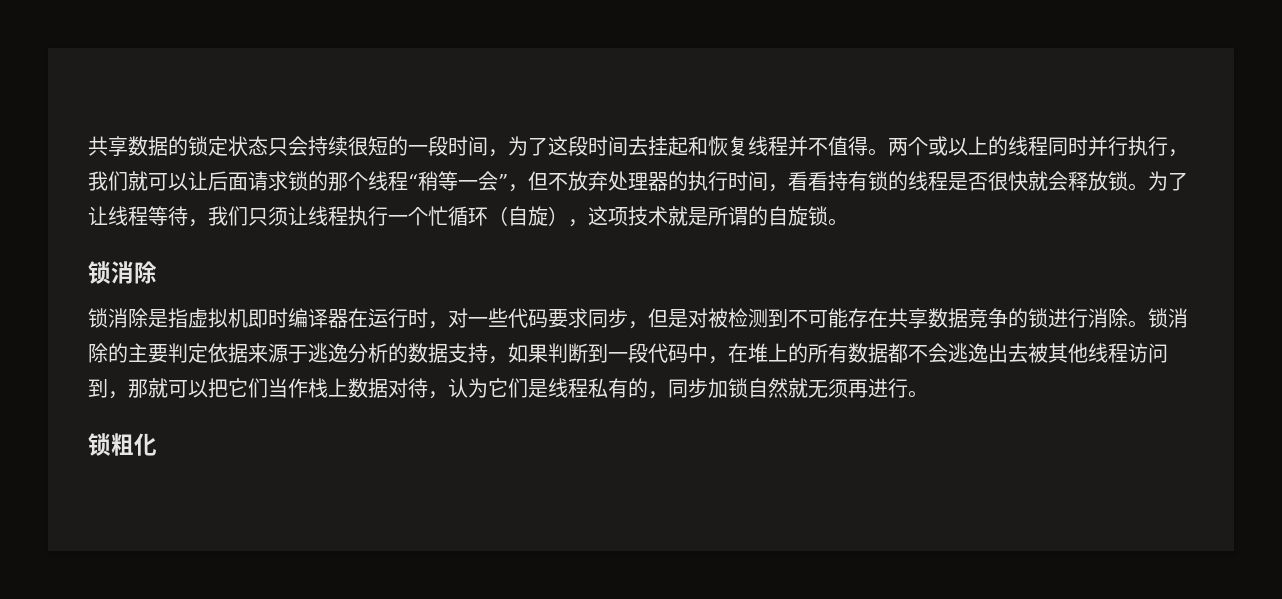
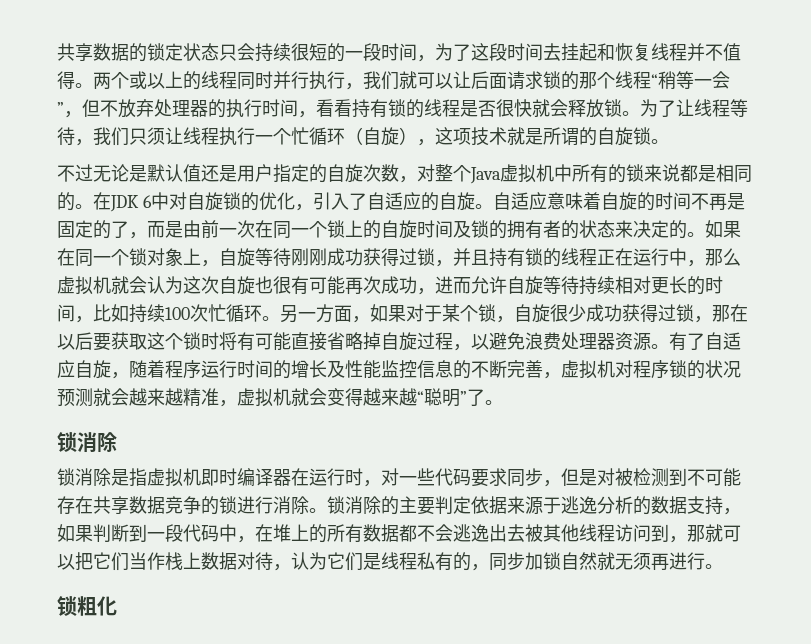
+ 不过无论是默认值还是用户指定的自旋次数，对整个Java虚拟机中所有的锁来说都是相同的。在JDK 6中对自旋锁的优化，引入了自适应的自旋。自适应意味着自旋的时间不再是固定的了，而是由前一次在同一个锁上的自旋时间及锁的拥有者的状态来决定的。如果在同一个锁对象上，自旋等待刚刚成功获得过锁，并且持有锁的线程正在运行中，那么虚拟机就会认为这次自旋也很有可能再次成功，进而允许自旋等待持续相对更长的时间，比如持续100次忙循环。另一方面，如果对于某个锁，自旋很少成功获得过锁，那在以后要获取这个锁时将有可能直接省略掉自旋过程，以避免浪费处理器资源。有了自适应自旋，随着程序运行时间的增长及性能监控信息的不断完善，虚拟机对程序锁的状况预测就会越来越精准，虚拟机就会变得越来越“聪明”了。

